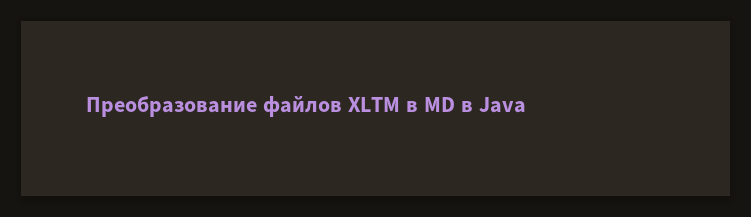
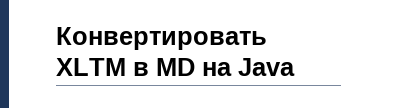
- Преобразование файлов XLTM в MD в Java
+ Конвертировать XLTM в MD на Java

